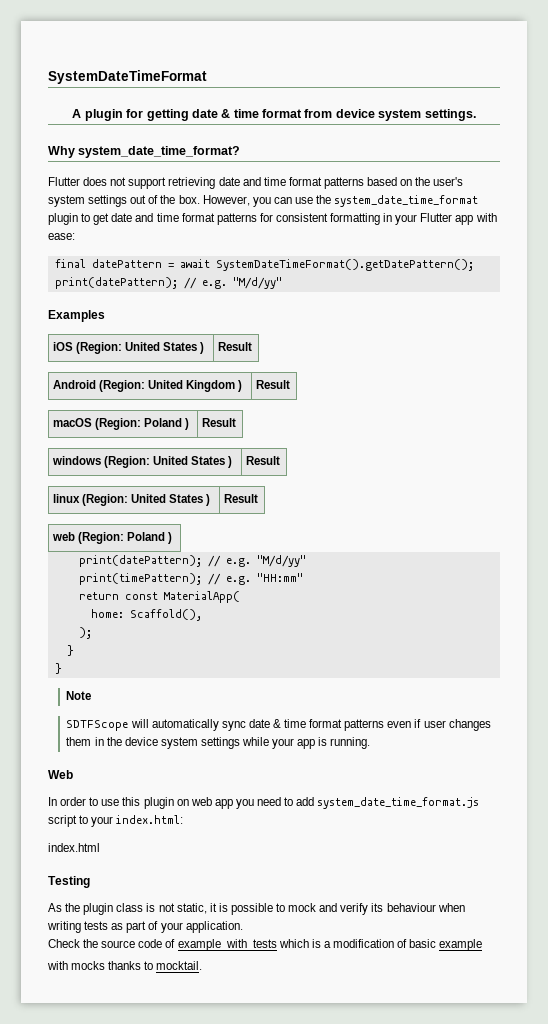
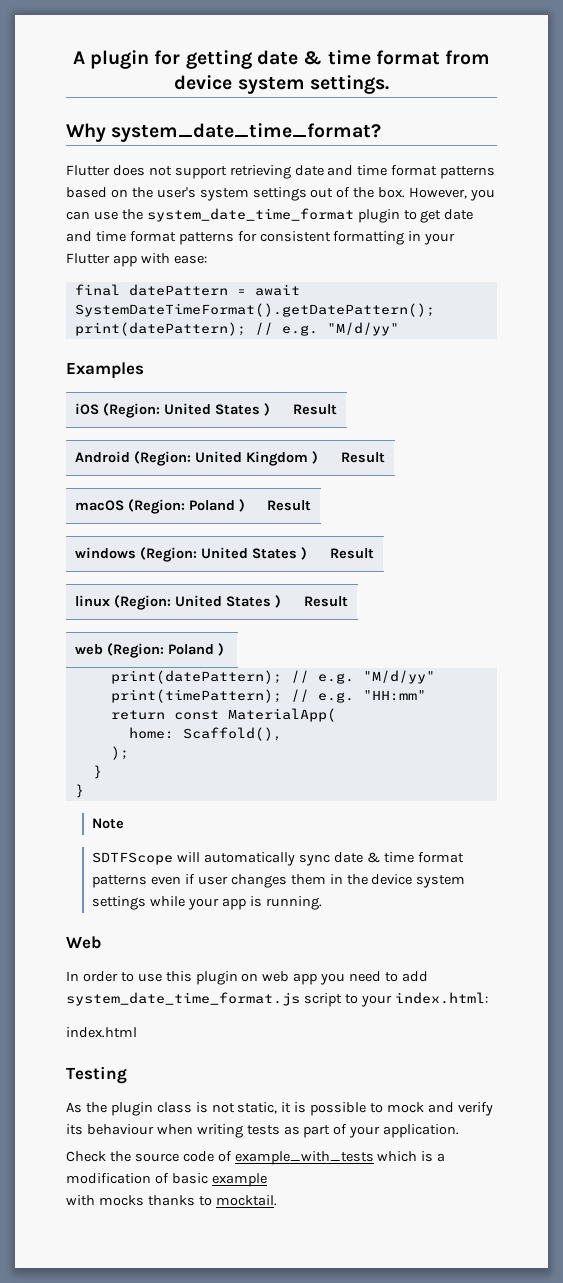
- SystemDateTimeFormat

